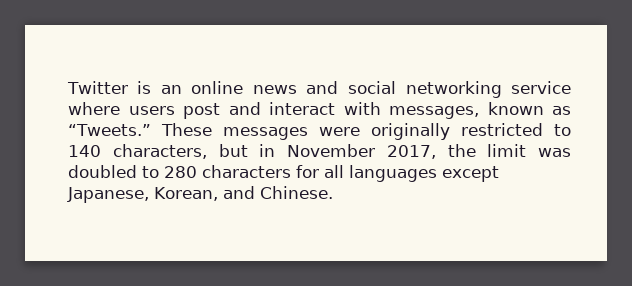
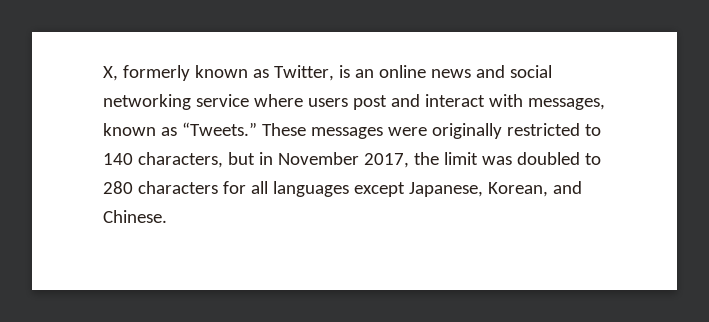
- Twitter is an online news and social networking service where users post and interact with messages, known as “Tweets.”
+ X, formerly known as Twitter, is an online news and social networking service where users post and interact with messages, known as “Tweets.”

